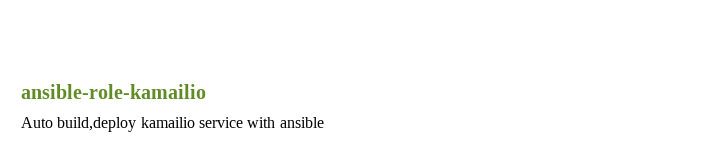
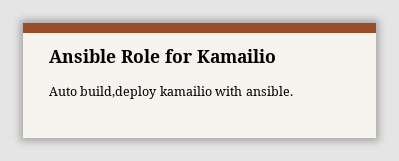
- ansible-role-kamailio
+ Ansible Role for Kamailio
- Auto build,deploy kamailio service with ansible
+ Auto build,deploy kamailio with ansible.

